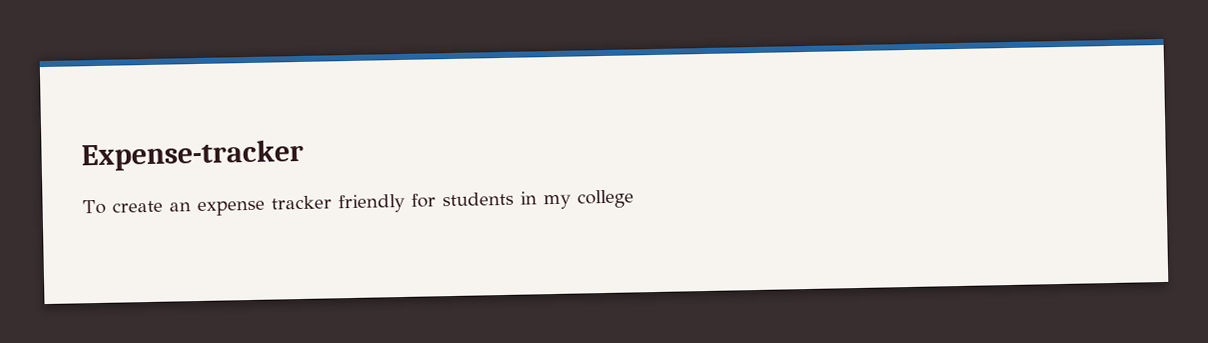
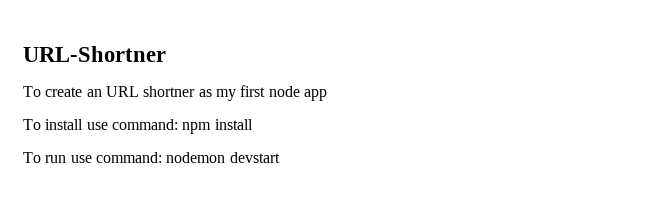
- Expense-tracker
+ URL-Shortner
- To create an expense tracker friendly for students in my college
+ To create an URL shortner as my first node app
+ To install use command: npm install
+ To run use command: nodemon devstart

